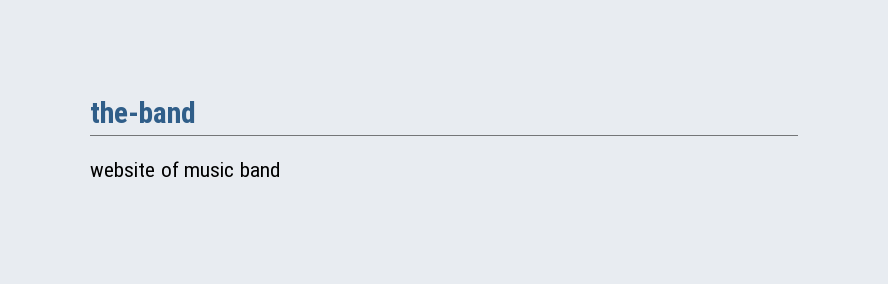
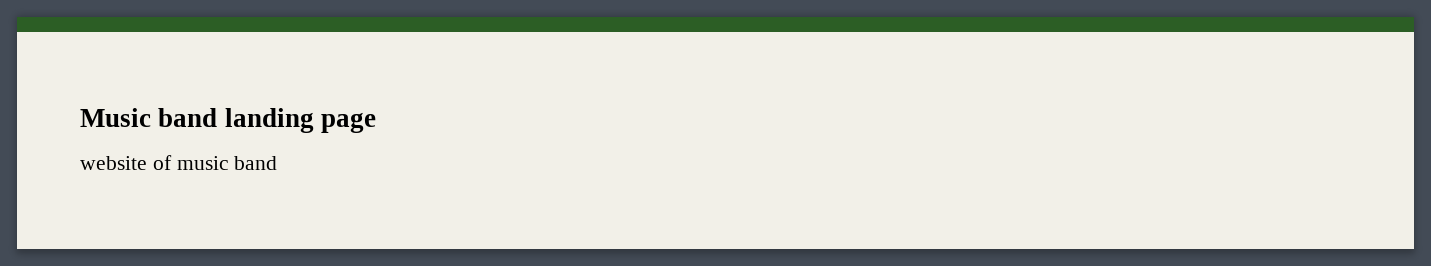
- the-band
+ Music band landing page

